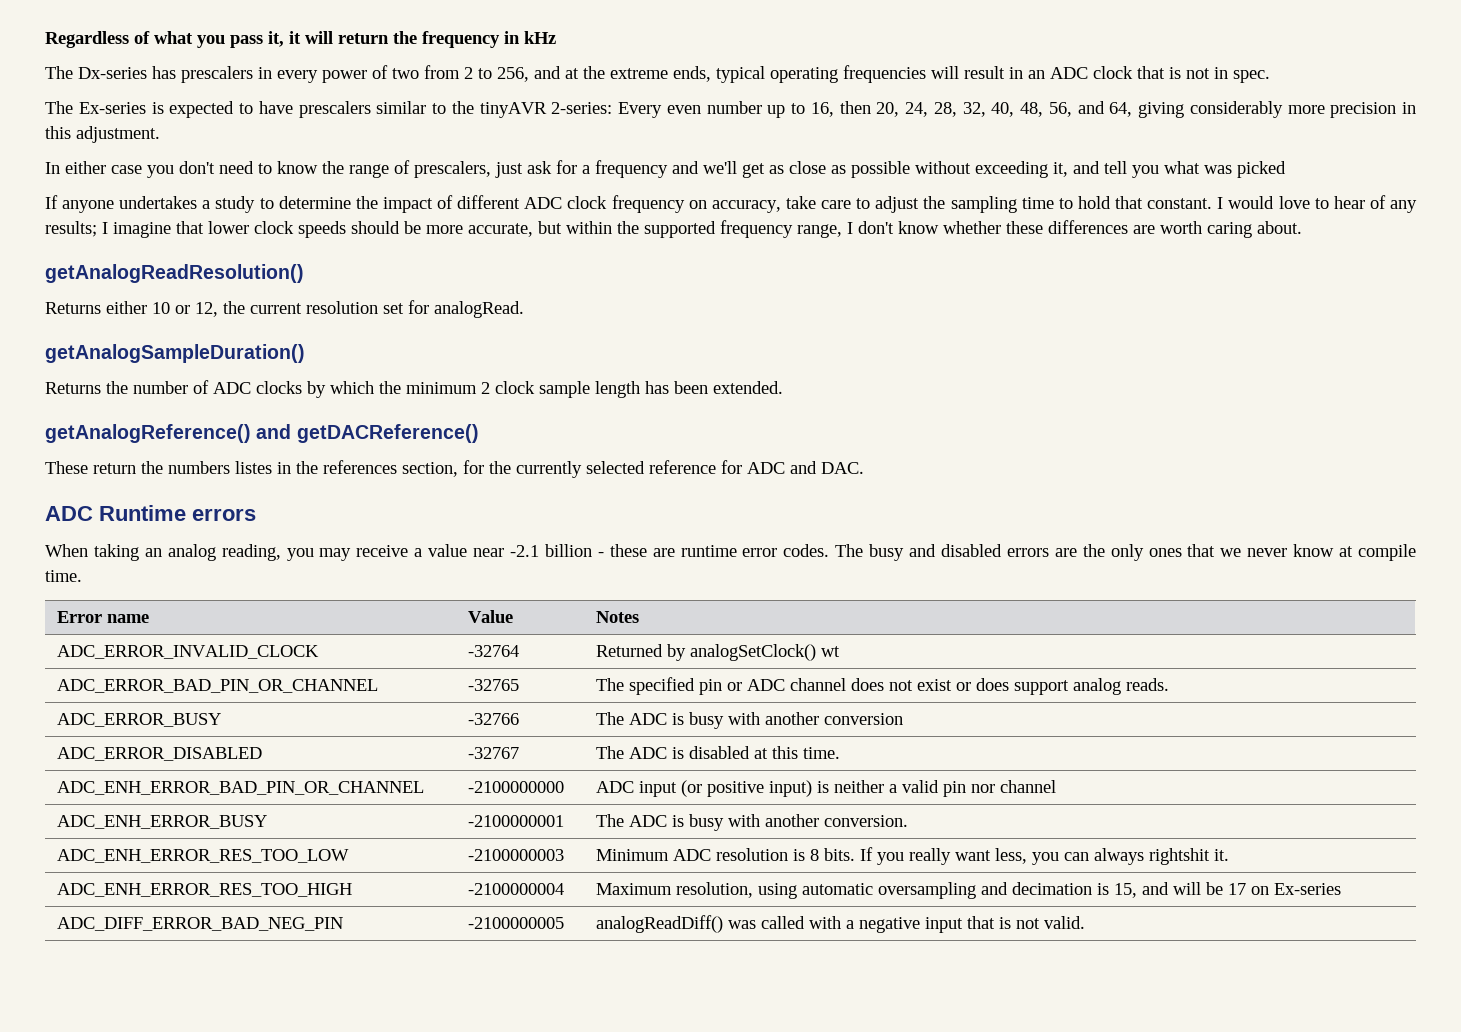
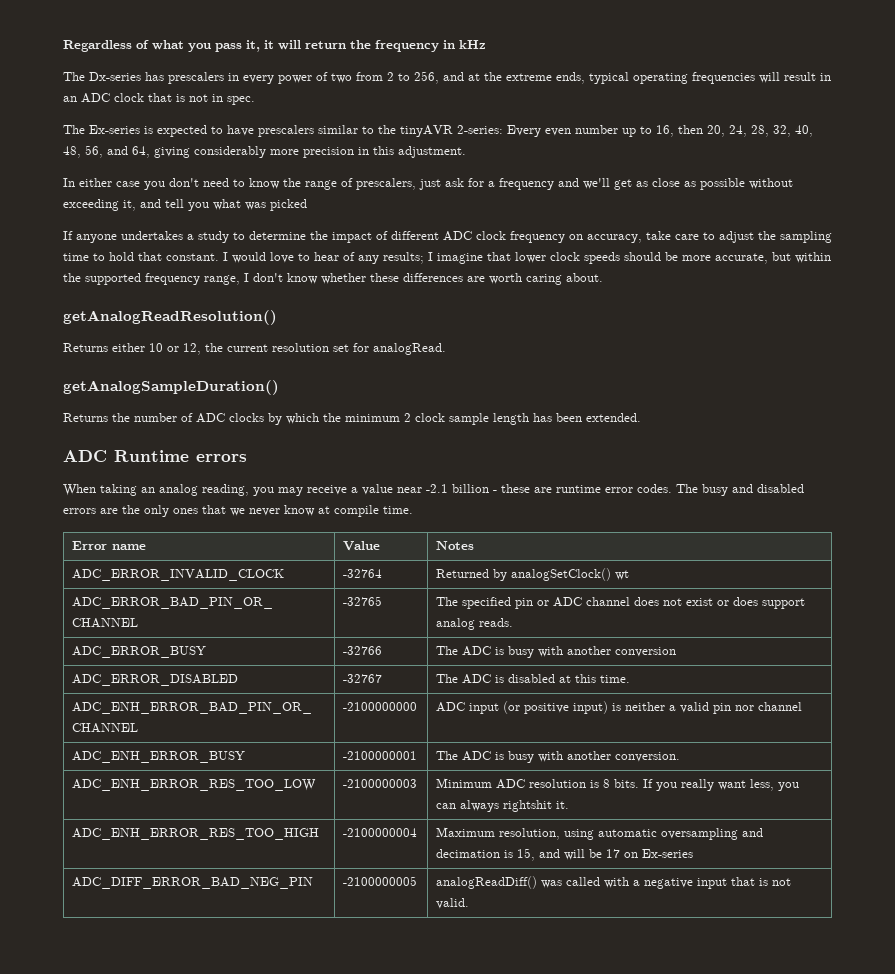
- getAnalogReference() and getDACReference()
- These return the numbers listes in the references section, for the currently selected reference for ADC and DAC.

